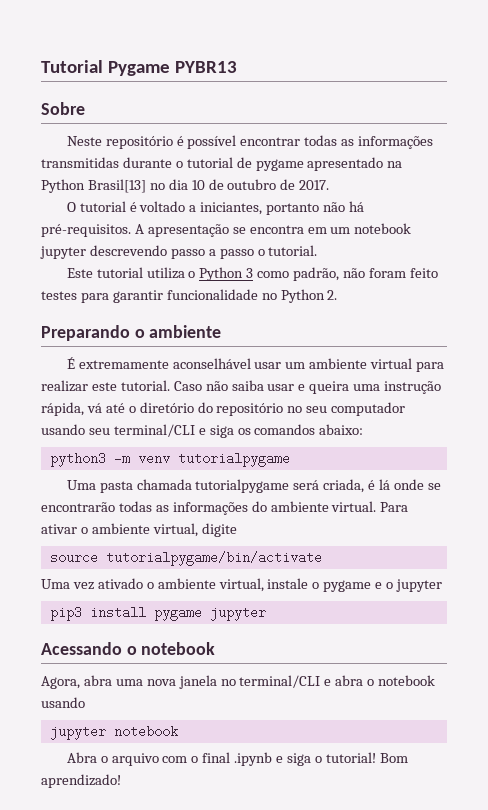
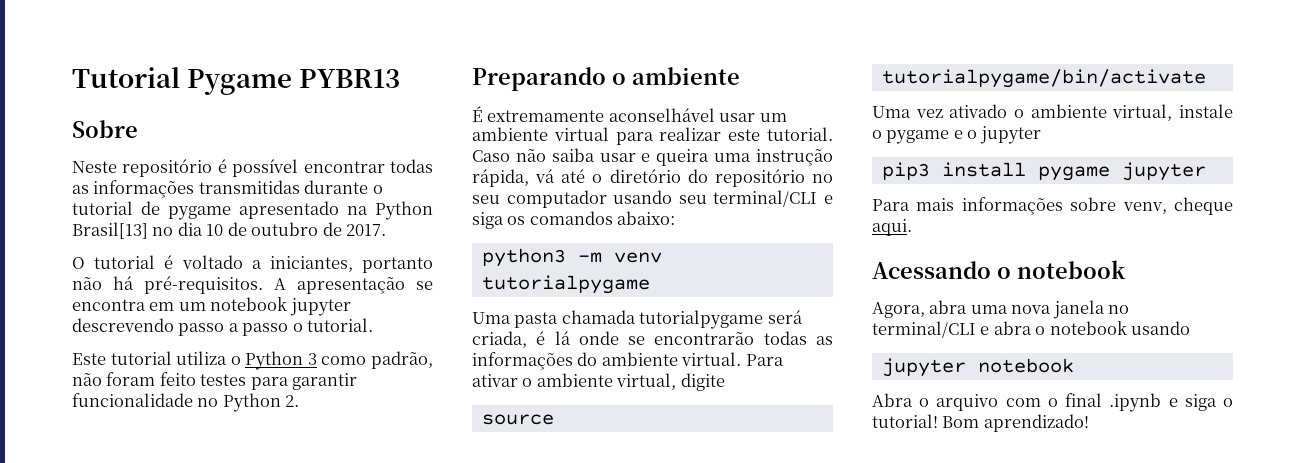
+ Para mais informações sobre venv, cheque aqui.

